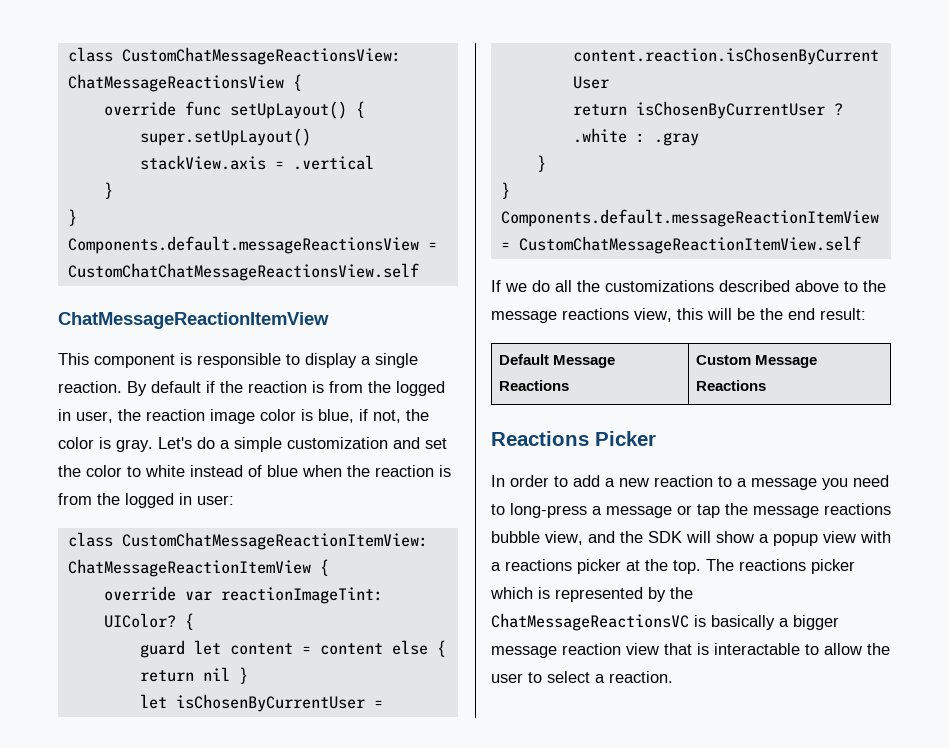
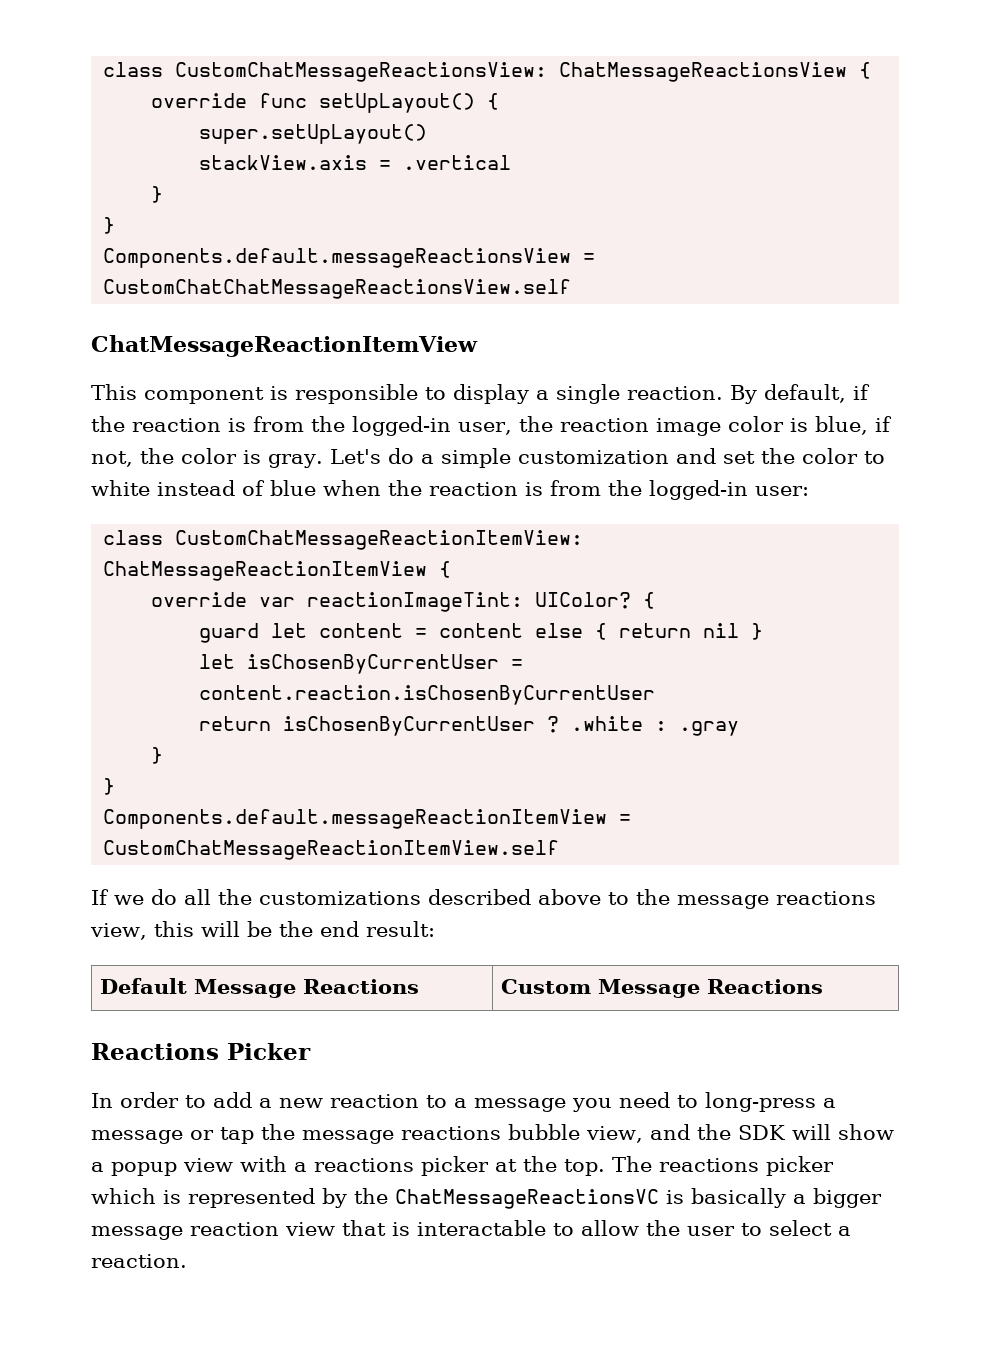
- By default if the reaction is from the logged in user, the reaction image color is blue, if not, the color is gray.
+ By default, if the reaction is from the logged-in user, the reaction image color is blue, if not, the color is gray.
- Let's do a simple customization and set the color to white instead of blue when the reaction is from the logged in user:
+ Let's do a simple customization and set the color to white instead of blue when the reaction is from the logged-in user:

